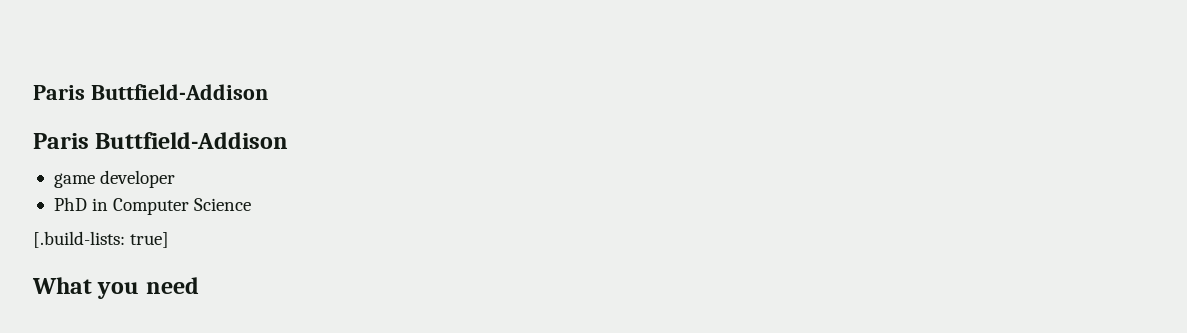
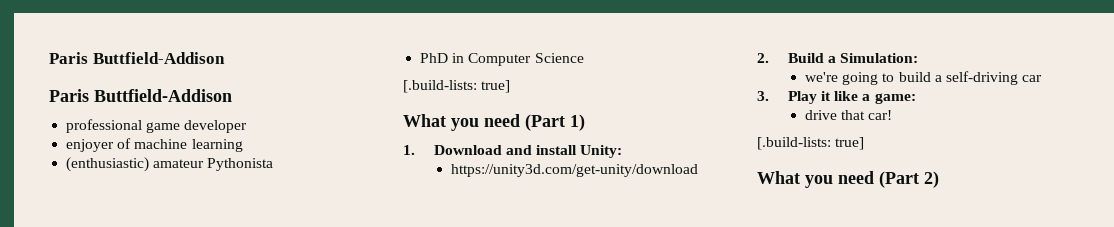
- game developer
+ professional game developer
+ enjoyer of machine learning
+ (enthusiastic) amateur Pythonista
- What you need
+ What you need (Part 1)
+ 1. Download and install Unity:
+ https://unity3d.com/get-unity/download
+ 2. Build a Simulation:
+ we're going to build a self-driving car
+ 3. Play it like a game:
+ drive that car!
+ [.build-lists: true]
+ What you need (Part 2)

